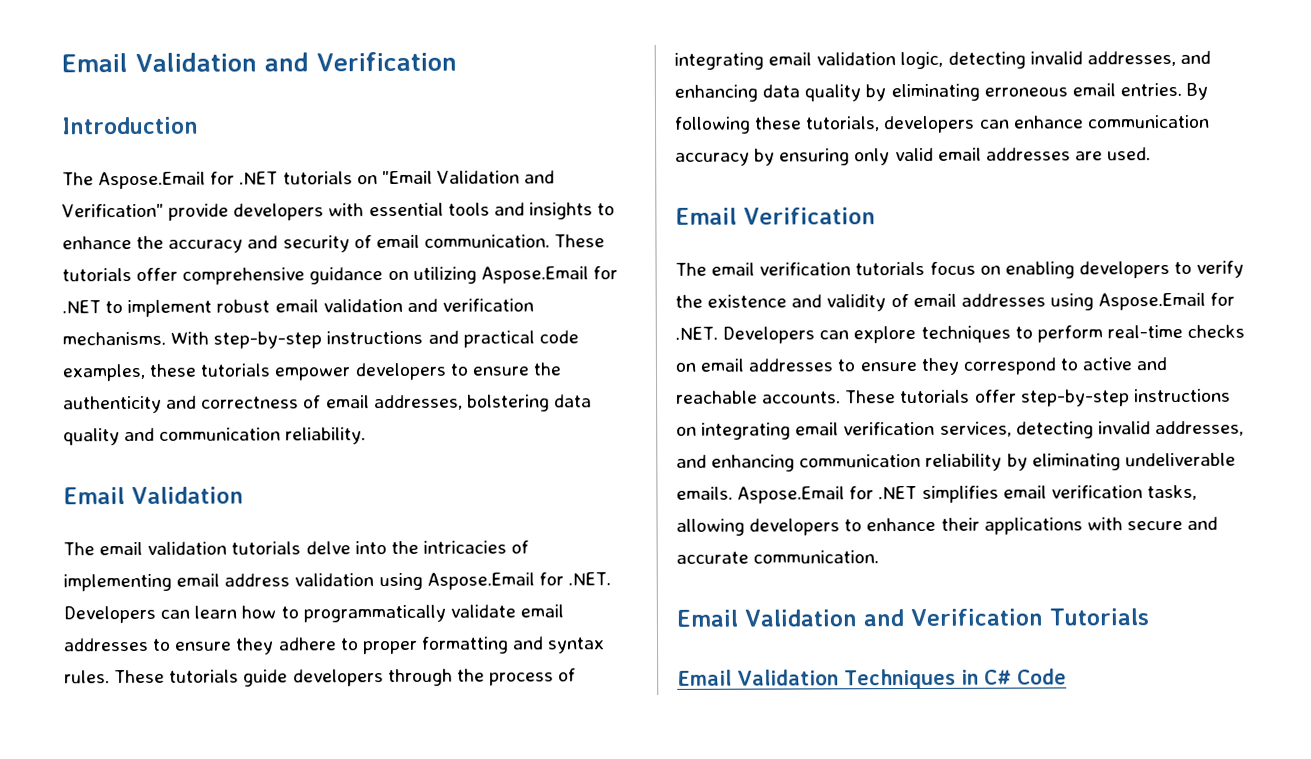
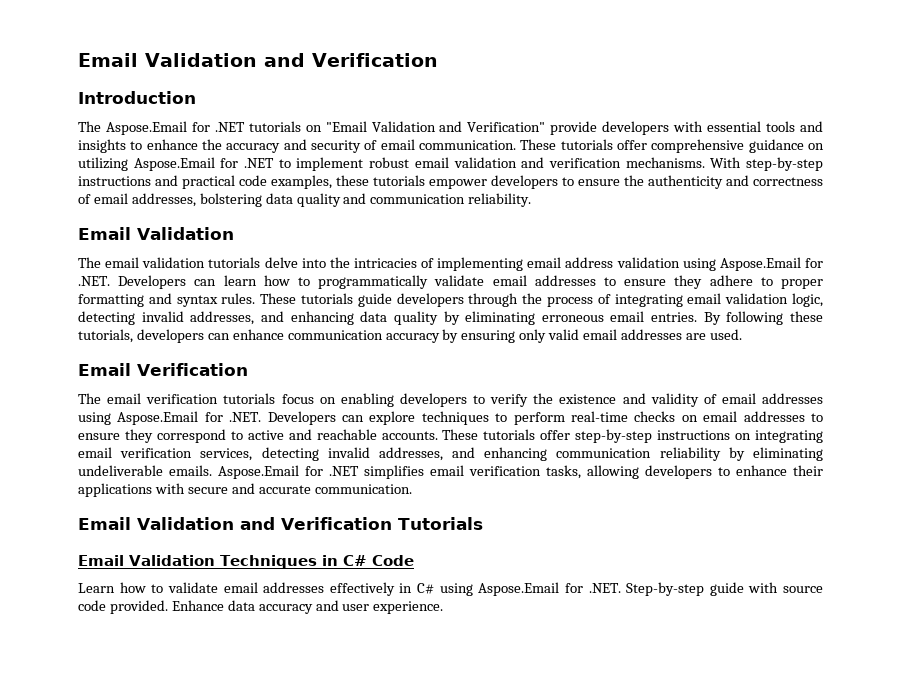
+ Learn how to validate email addresses effectively in C# using Aspose.Email for .NET. Step-by-step guide with source code provided. Enhance data accuracy and user experience.

